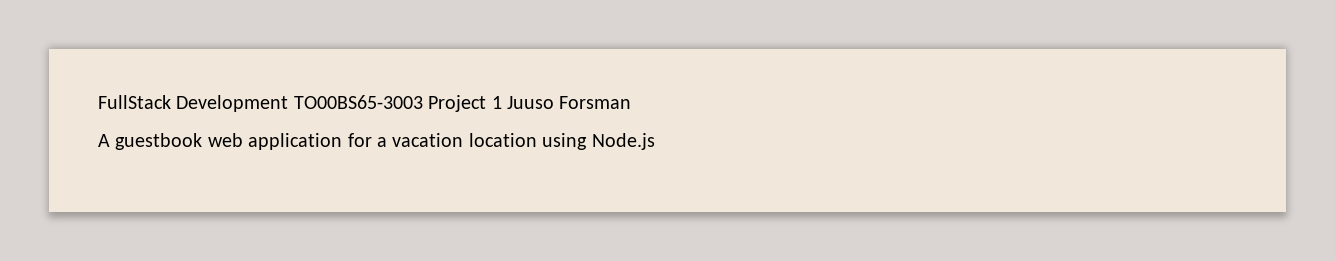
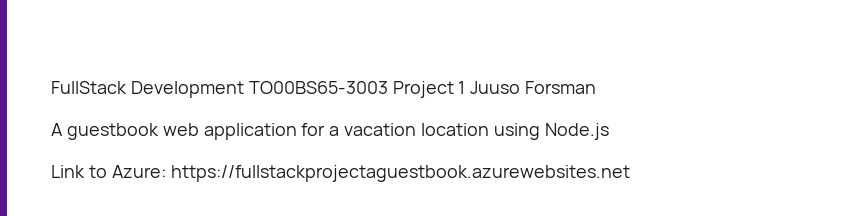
+ Link to Azure: https://fullstackprojectaguestbook.azurewebsites.net

